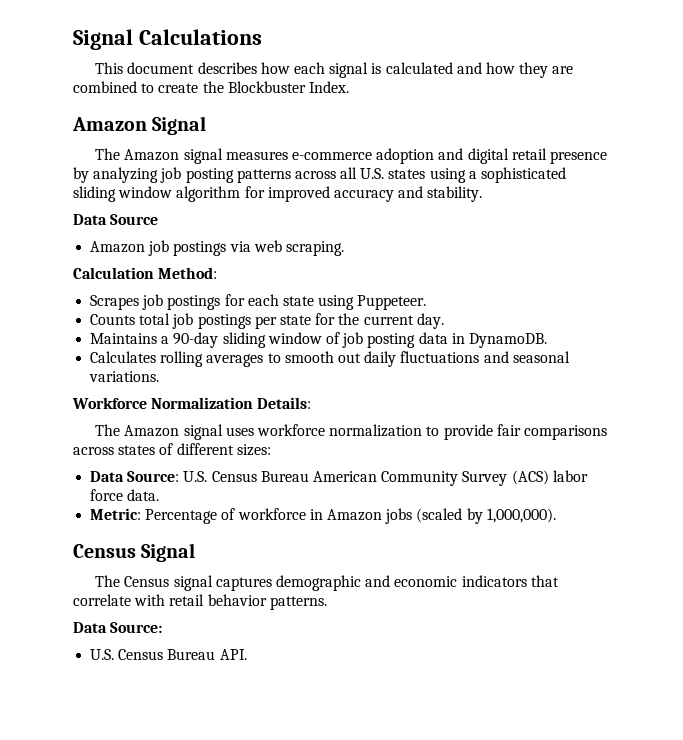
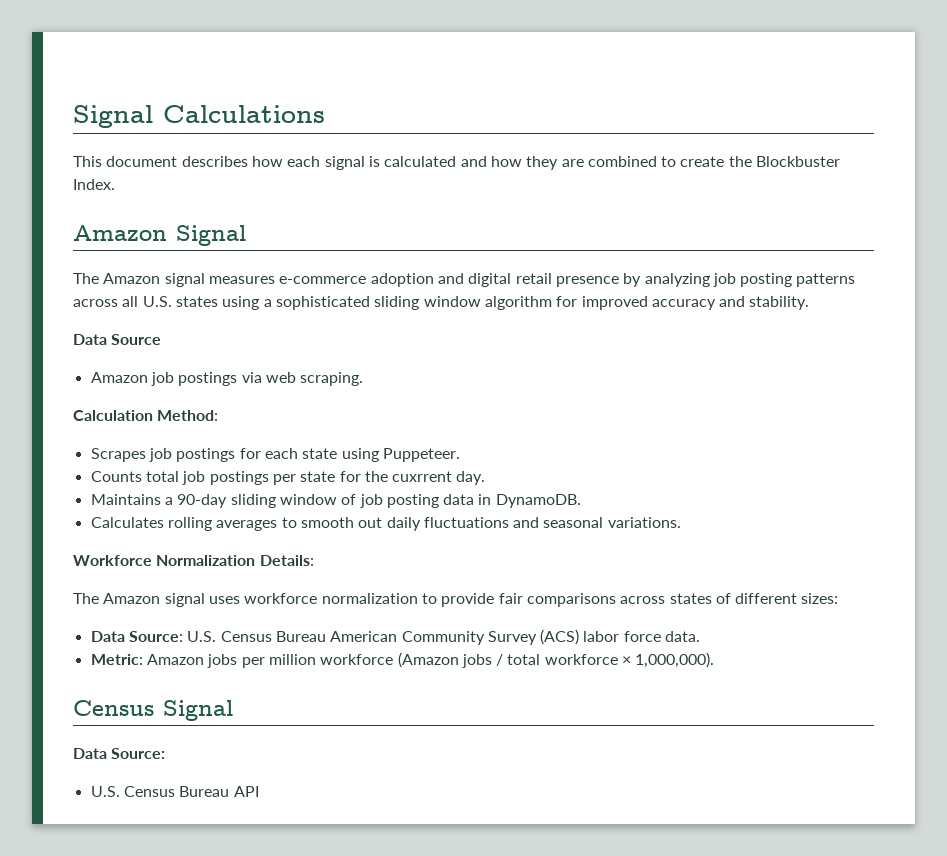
- Counts total job postings per state for the current day.
+ Counts total job postings per state for the cuxrrent day.
- Metric: Percentage of workforce in Amazon jobs (scaled by 1,000,000).
+ Metric: Amazon jobs per million workforce (Amazon jobs / total workforce × 1,000,000).
  Census Signal
- The Census signal captures demographic and economic indicators that correlate with retail behavior patterns.
- U.S. Census Bureau API.
+ U.S. Census Bureau API

